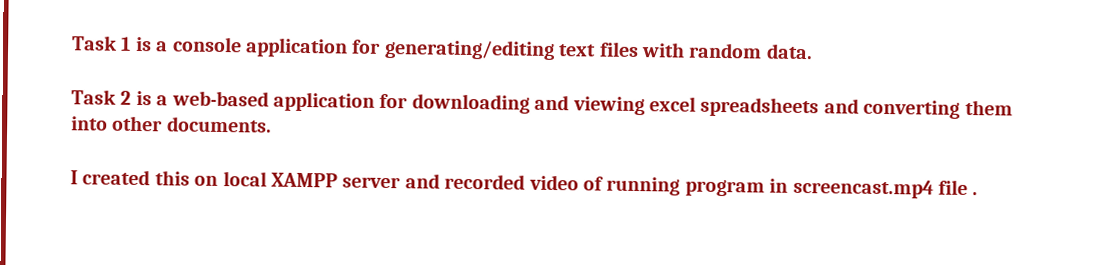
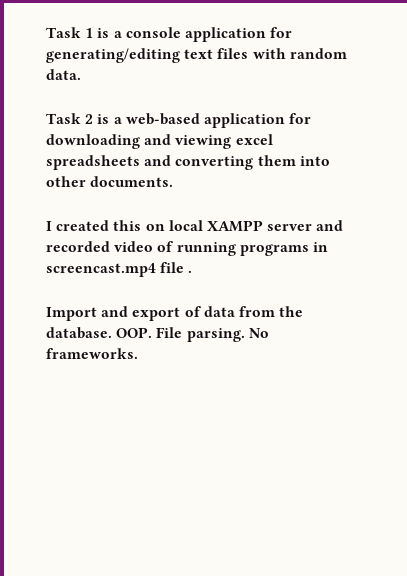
- I created this on local XAMPP server and recorded video of running program in screencast.mp4 file .
+ I created this on local XAMPP server and recorded video of running programs in screencast.mp4 file .
+ Import and export of data from the database. OOP. File parsing. No frameworks.

